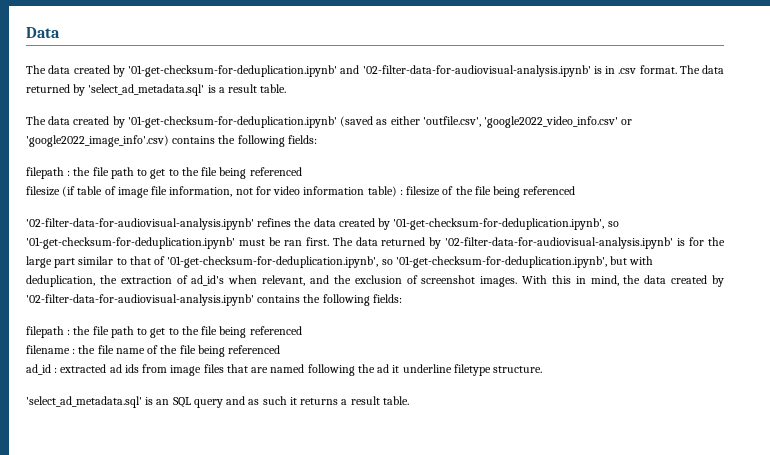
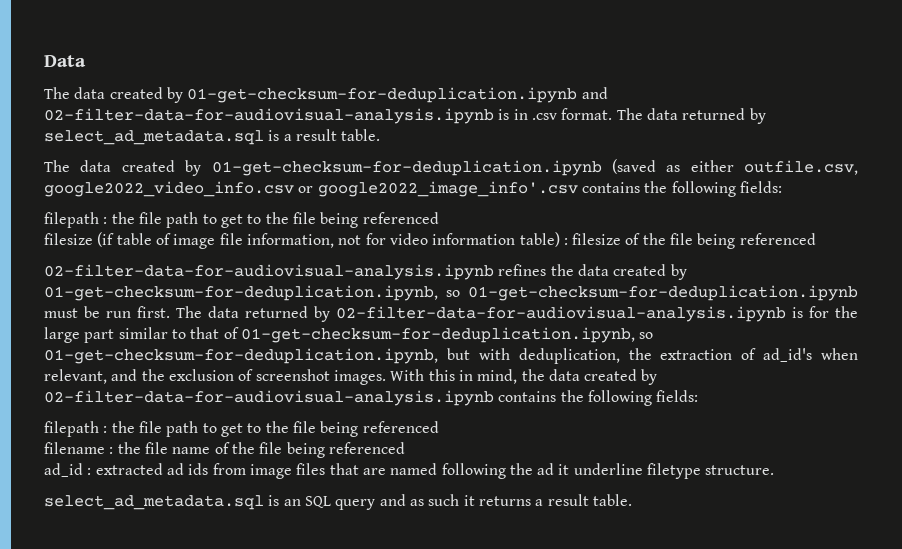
- The data created by '01-get-checksum-for-deduplication.ipynb' and '02-filter-data-for-audiovisual-analysis.ipynb' is in .csv format.
+ The data created by 01-get-checksum-for-deduplication.ipynb and 02-filter-data-for-audiovisual-analysis.ipynb is in .csv format.
- The data returned by 'select_ad_metadata.sql' is a result table.
+ The data returned by select_ad_metadata.sql is a result table.
- The data created by '01-get-checksum-for-deduplication.ipynb' (saved as either 'outfile.csv', 'google2022_video_info.csv' or 'google2022_image_info'.csv) contains the following fields:
+ The data created by 01-get-checksum-for-deduplication.ipynb (saved as either outfile.csv, google2022_video_info.csv or google2022_image_info'.csv contains the following fields:
- '02-filter-data-for-audiovisual-analysis.ipynb' refines the data created by '01-get-checksum-for-deduplication.ipynb', so '01-get-checksum-for-deduplication.ipynb' must be ran first.
+ 02-filter-data-for-audiovisual-analysis.ipynb refines the data created by 01-get-checksum-for-deduplication.ipynb, so 01-get-checksum-for-deduplication.ipynb must be run first.
- The data returned by '02-filter-data-for-audiovisual-analysis.ipynb' is for the large part similar to that of '01-get-checksum-for-deduplication.ipynb', so '01-get-checksum-for-deduplication.ipynb', but with deduplication, the extraction of ad_id's when relevant, and the exclusion of screenshot images.
+ The data returned by 02-filter-data-for-audiovisual-analysis.ipynb is for the large part similar to that of 01-get-checksum-for-deduplication.ipynb, so 01-get-checksum-for-deduplication.ipynb, but with deduplication, the extraction of ad_id's when relevant, and the exclusion of screenshot images.
- With this in mind, the data created by '02-filter-data-for-audiovisual-analysis.ipynb' contains the following fields:
+ With this in mind, the data created by 02-filter-data-for-audiovisual-analysis.ipynb contains the following fields:
- 'select_ad_metadata.sql' is an SQL query and as such it returns a result table.
+ select_ad_metadata.sql is an SQL query and as such it returns a result table.

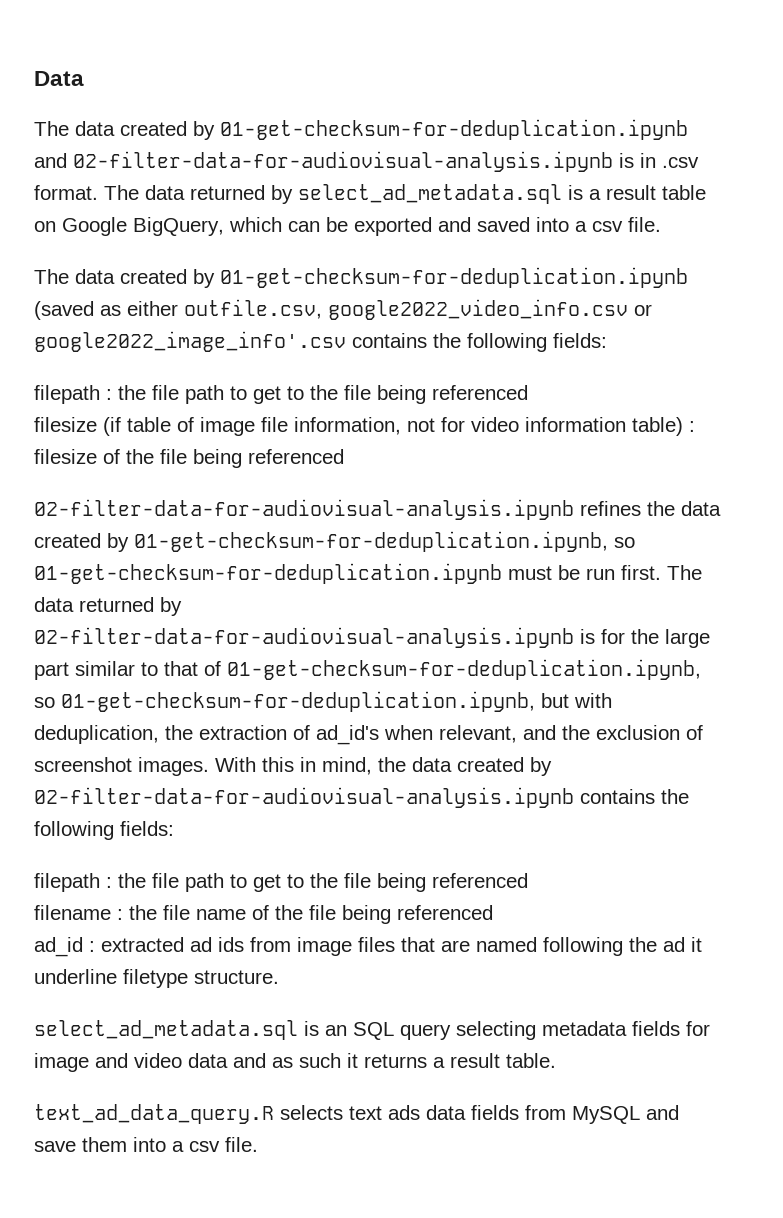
- The data returned by select_ad_metadata.sql is a result table.
+ The data returned by select_ad_metadata.sql is a result table on Google BigQuery, which can be exported and saved into a csv file.
- select_ad_metadata.sql is an SQL query and as such it returns a result table.
+ select_ad_metadata.sql is an SQL query selecting metadata fields for image and video data and as such it returns a result table.
+ text_ad_data_query.R selects text ads data fields from MySQL and save them into a csv file.

